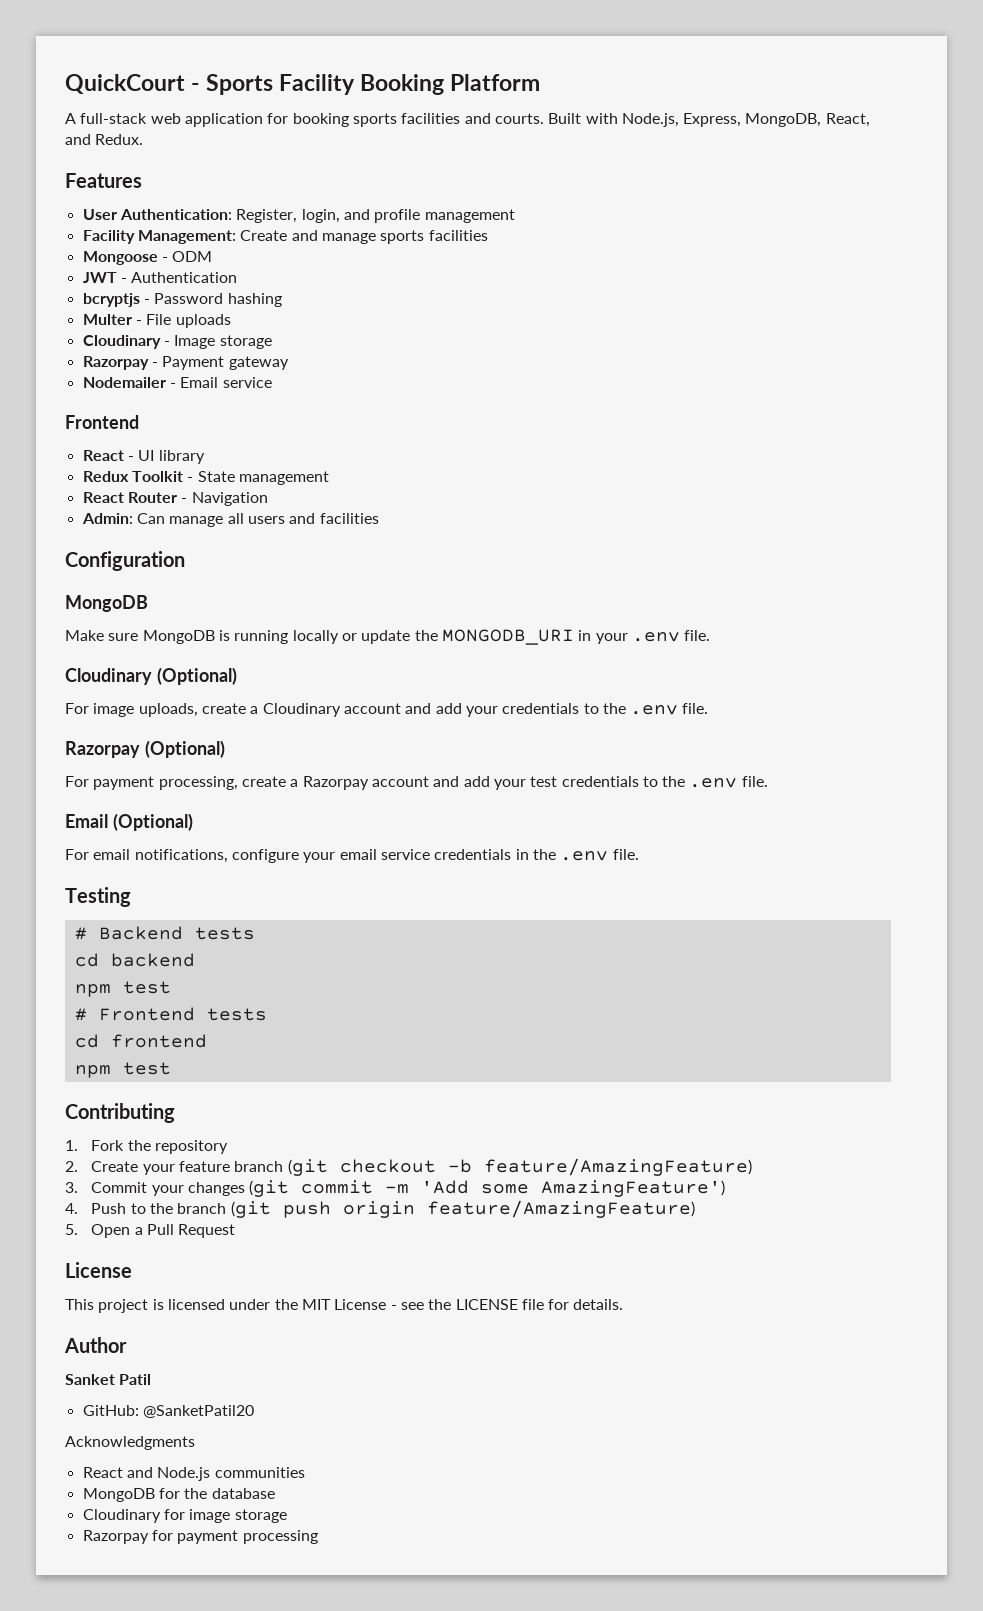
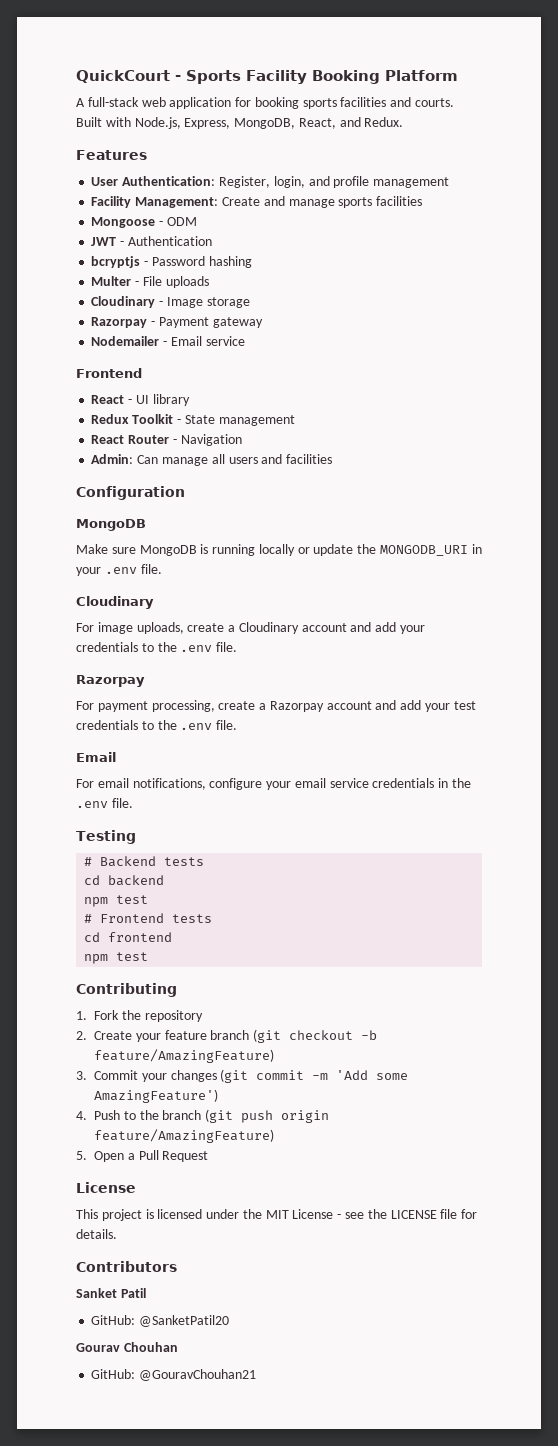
  Make sure MongoDB is running locally or update the MONGODB_URI in your .env file.
- Cloudinary (Optional)
+ Cloudinary
  For image uploads, create a Cloudinary account and add your credentials to the .env file.
- Razorpay (Optional)
+ Razorpay
  For payment processing, create a Razorpay account and add your test credentials to the .env file.
- Email (Optional)
+ Email
- Author
+ Contributors
- Acknowledgments
- React and Node.js communities
- MongoDB for the database
- Cloudinary for image storage
- Razorpay for payment processing
+ Gourav Chouhan
+ GitHub: @GouravChouhan21

